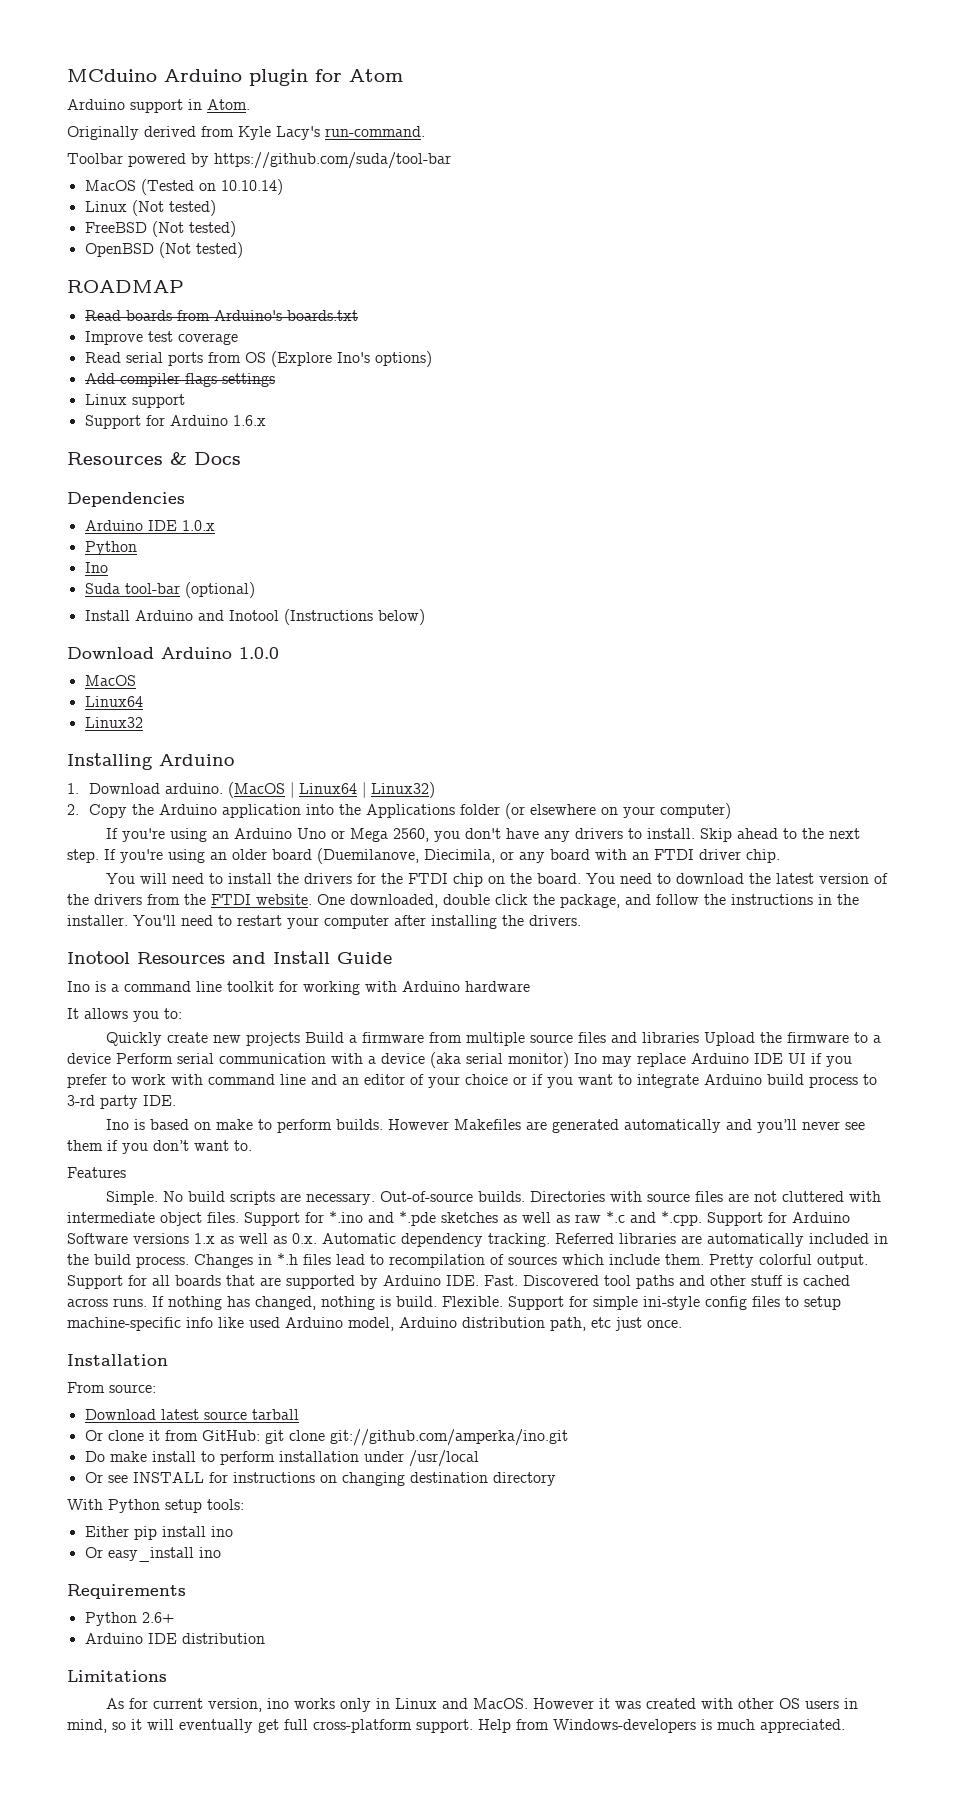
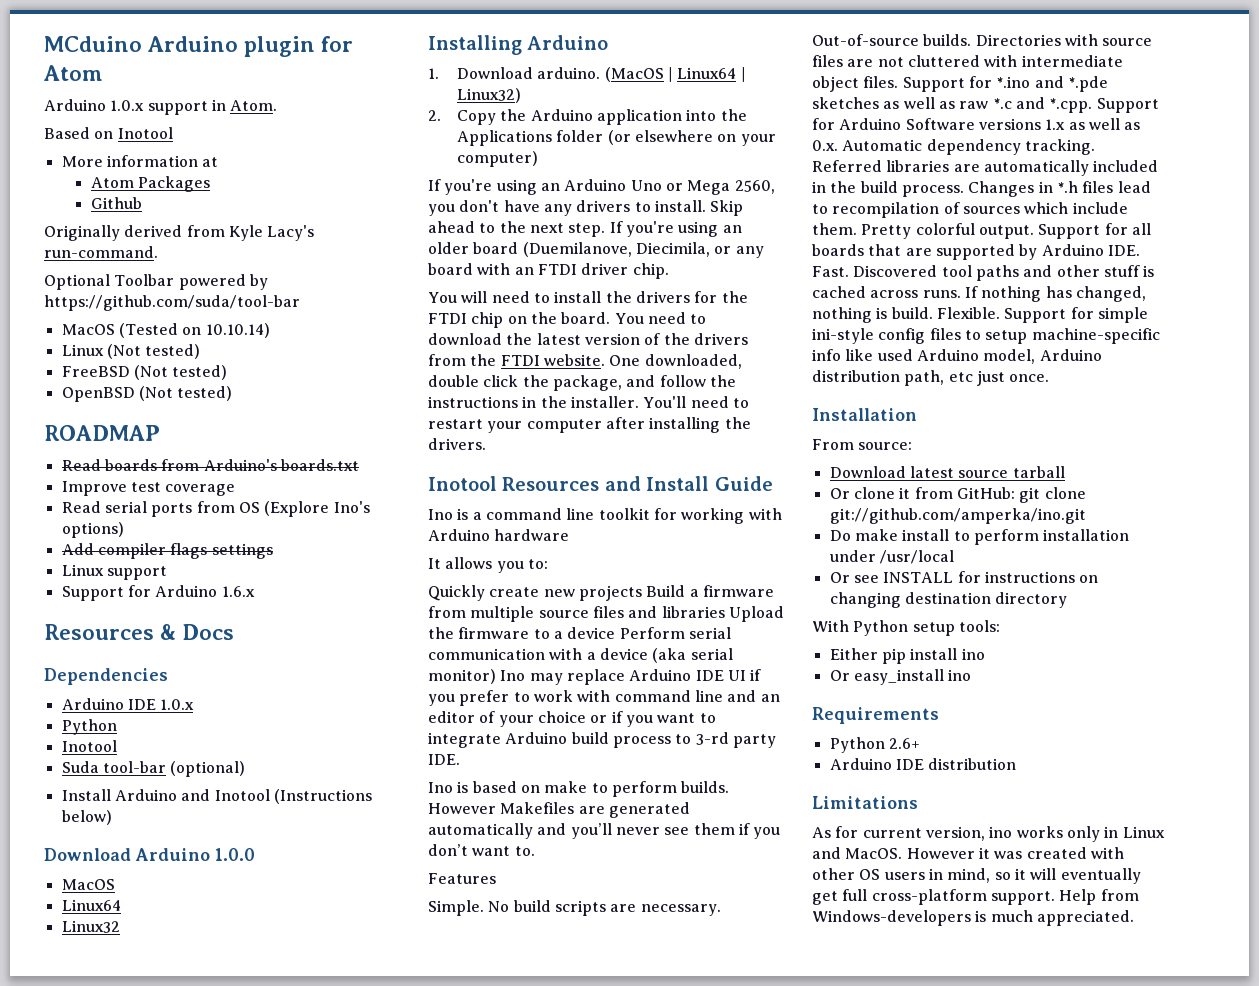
- Arduino support in Atom.
+ Arduino 1.0.x support in Atom.
+ Based on Inotool
+ More information at
+ Atom Packages
+ Github
- Toolbar powered by https://github.com/suda/tool-bar
+ Optional Toolbar powered by https://github.com/suda/tool-bar
  Arduino IDE 1.0.x
  Python
- Ino
+ Inotool

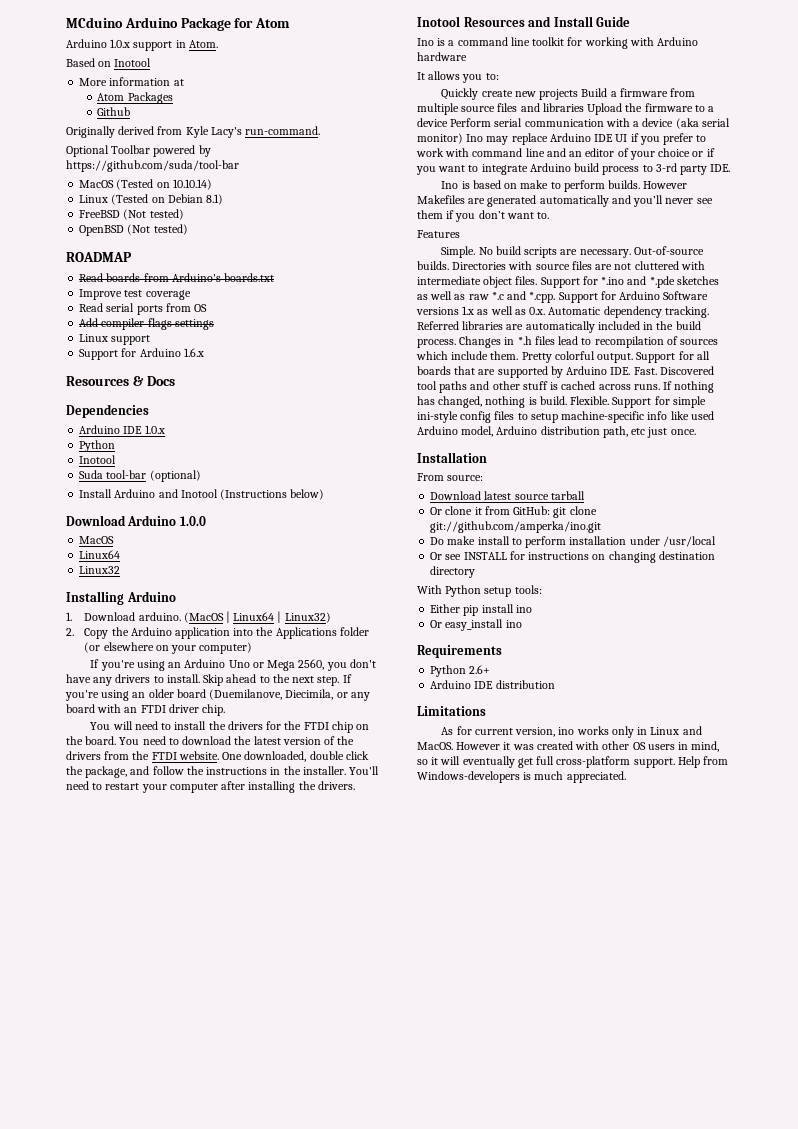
- MCduino Arduino plugin for Atom
+ MCduino Arduino Package for Atom
- Linux (Not tested)
+ Linux (Tested on Debian 8.1)
- Read serial ports from OS (Explore Ino's options)
+ Read serial ports from OS

